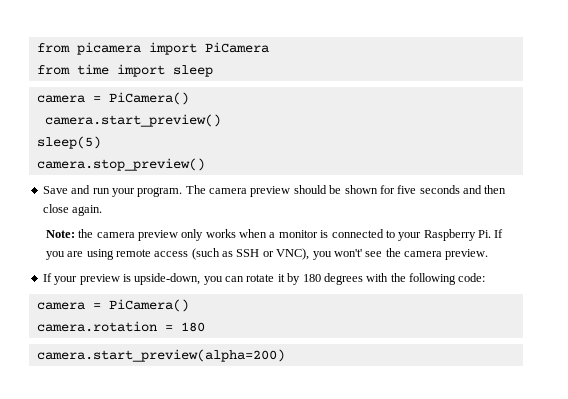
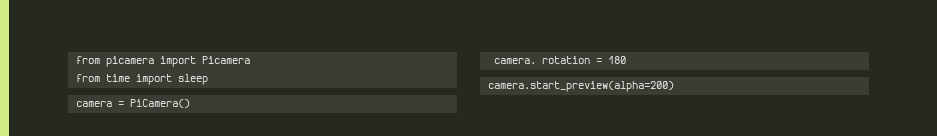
- from picamera import PiCamera
+ from picamera import Picamera
- camera.start_preview()
- sleep(5)
- camera.stop_preview()
- Save and run your program. The camera preview should be shown for five seconds and then close again.
- Note: the camera preview only works when a monitor is connected to your Raspberry Pi. If you are using remote access (such as SSH or VNC), you won't' see the camera preview.
- If your preview is upside-down, you can rotate it by 180 degrees with the following code:
- camera = PiCamera()
- camera.rotation = 180
+ camera. rotation = 180

